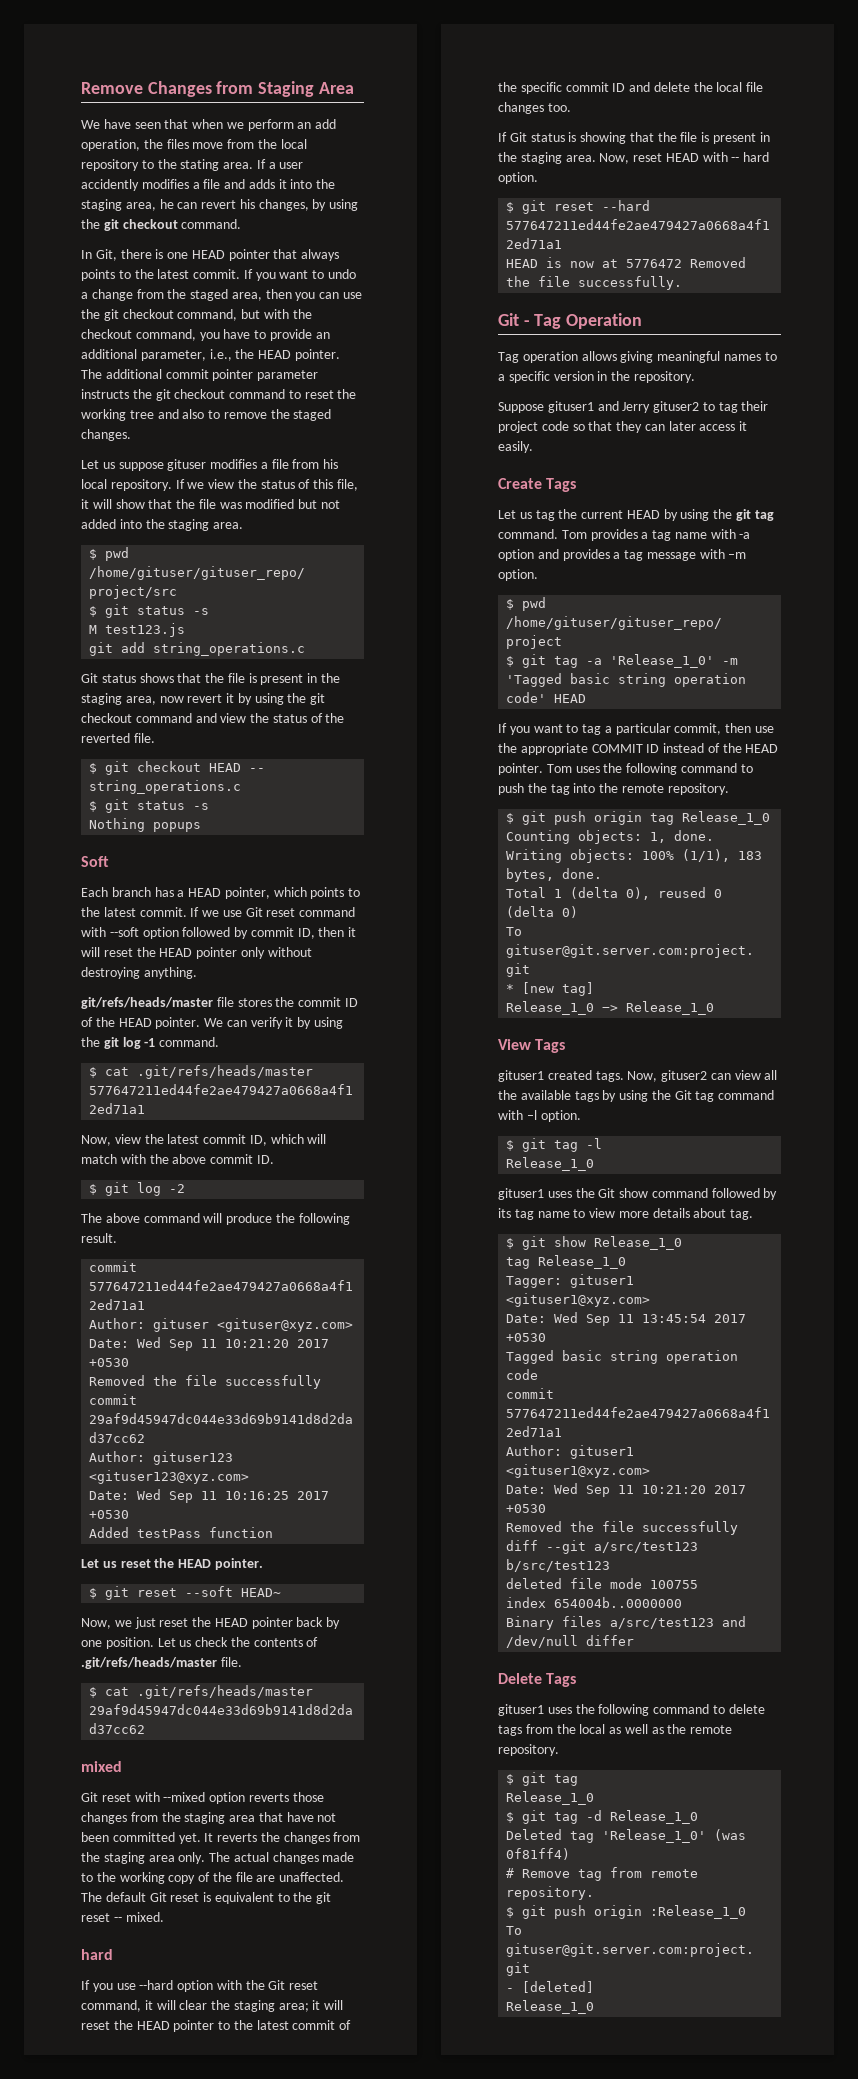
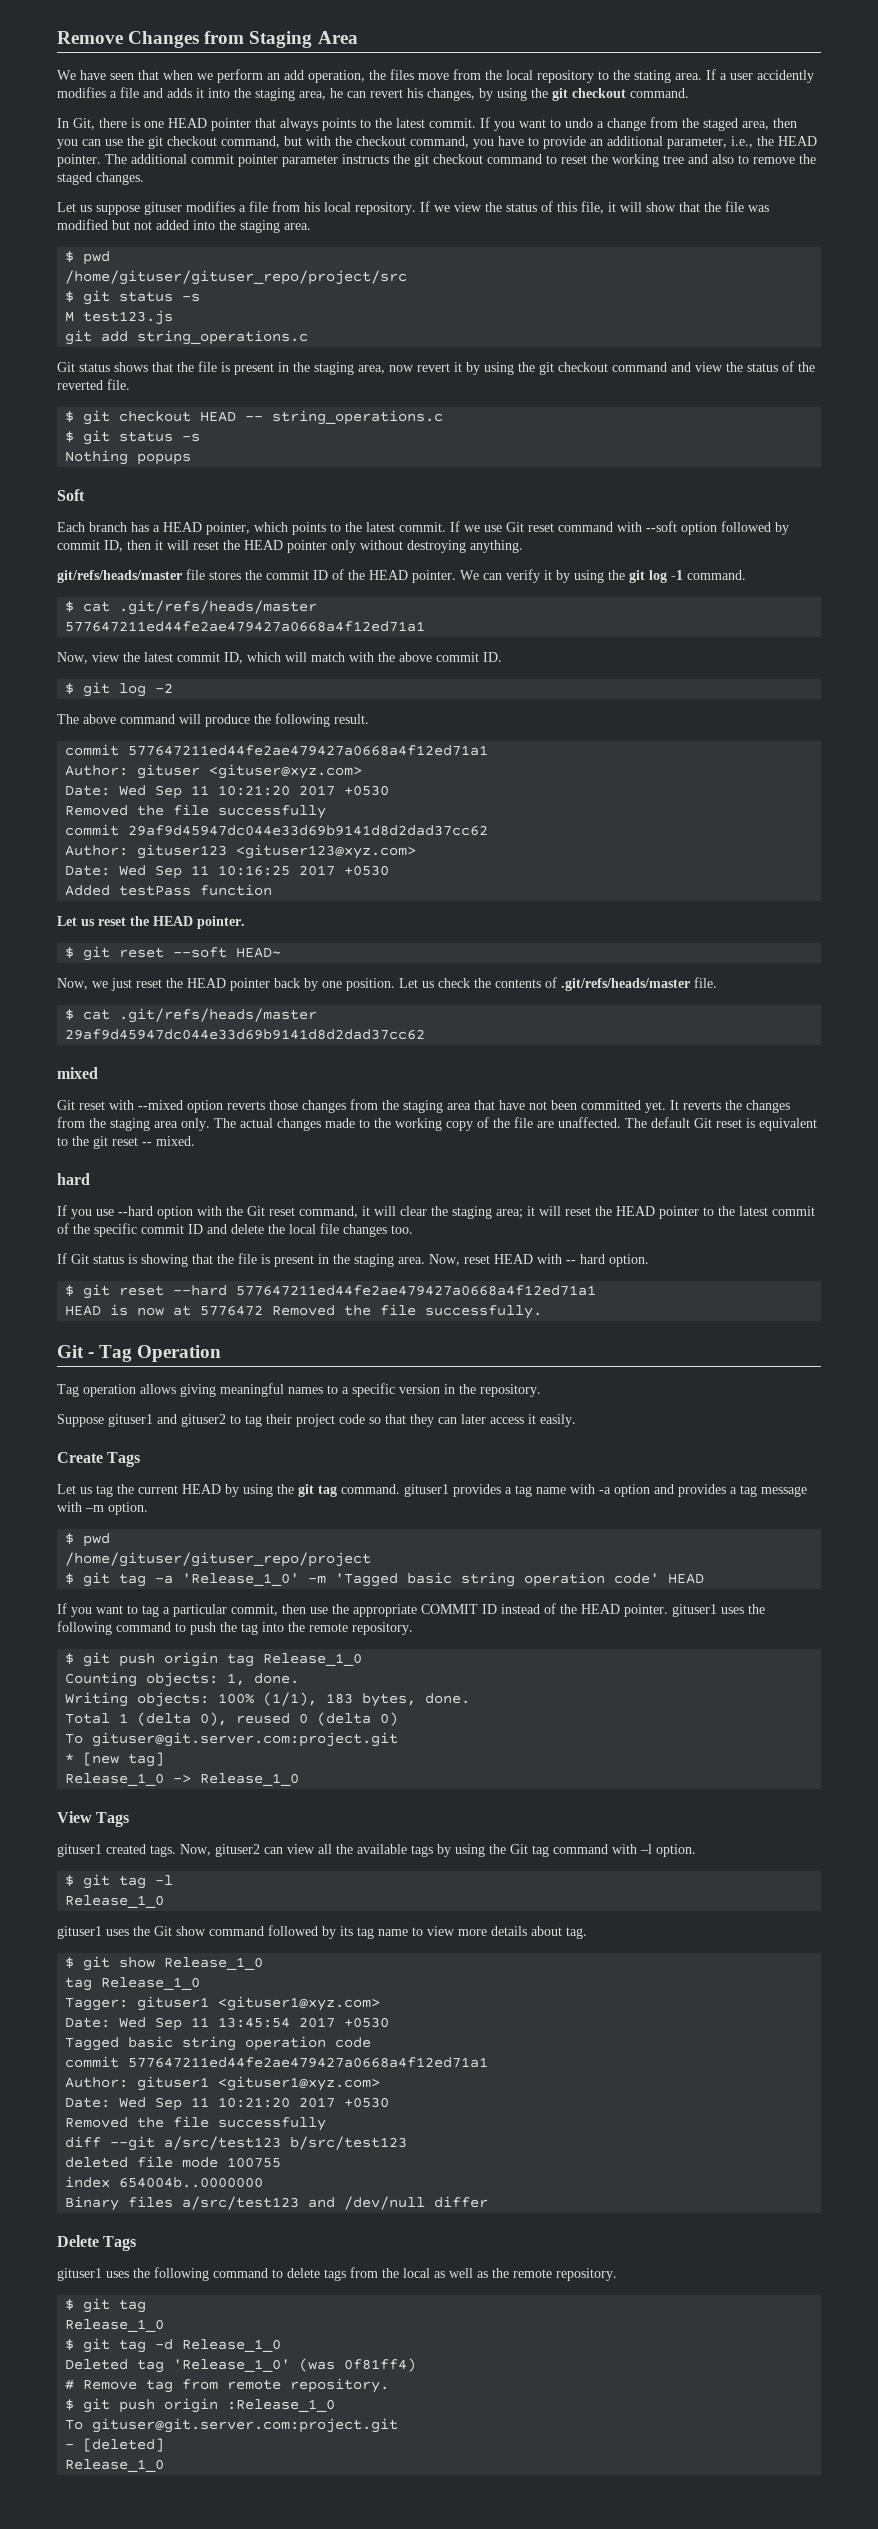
- Suppose gituser1 and Jerry gituser2 to tag their project code so that they can later access it easily.
+ Suppose gituser1 and gituser2 to tag their project code so that they can later access it easily.
- Let us tag the current HEAD by using the git tag command. Tom provides a tag name with -a option and provides a tag message with –m option.
+ Let us tag the current HEAD by using the git tag command. gituser1 provides a tag name with -a option and provides a tag message with –m option.
- If you want to tag a particular commit, then use the appropriate COMMIT ID instead of the HEAD pointer. Tom uses the following command to push the tag into the remote repository.
+ If you want to tag a particular commit, then use the appropriate COMMIT ID instead of the HEAD pointer. gituser1 uses the following command to push the tag into the remote repository.

